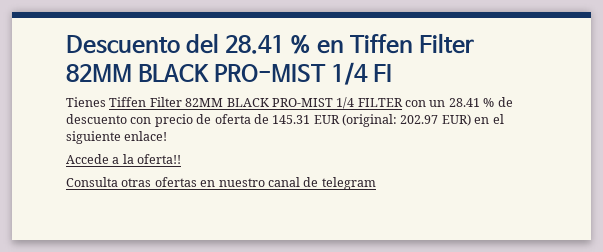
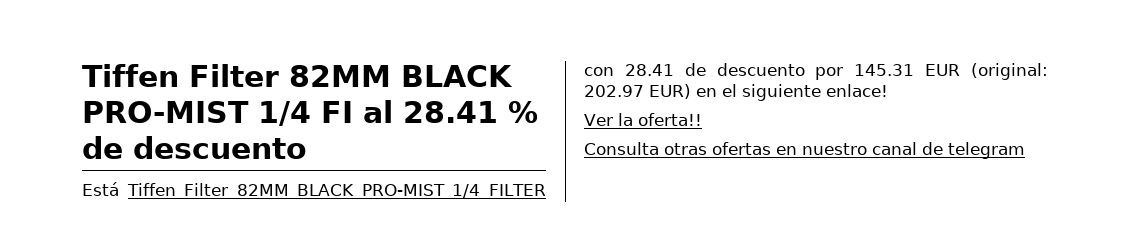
- Descuento del 28.41 % en Tiffen Filter 82MM BLACK PRO-MIST 1/4 FI
- Tienes Tiffen Filter 82MM BLACK PRO-MIST 1/4 FILTER con un 28.41 % de descuento con precio de oferta de 145.31 EUR (original: 202.97 EUR) en el siguiente enlace!
+ Tiffen Filter 82MM BLACK PRO-MIST 1/4 FI al 28.41 % de descuento
+ Está Tiffen Filter 82MM BLACK PRO-MIST 1/4 FILTER con 28.41 de descuento por 145.31 EUR (original: 202.97 EUR) en el siguiente enlace!
- Accede a la oferta!!
+ Ver la oferta!!

